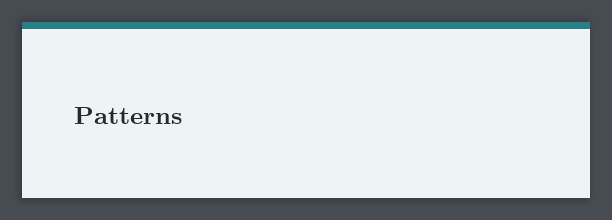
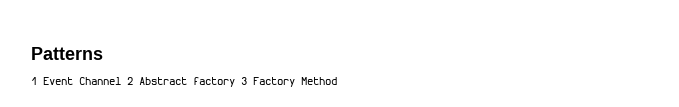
+ 1 Event Channel 2 Abstract factory 3 Factory Method

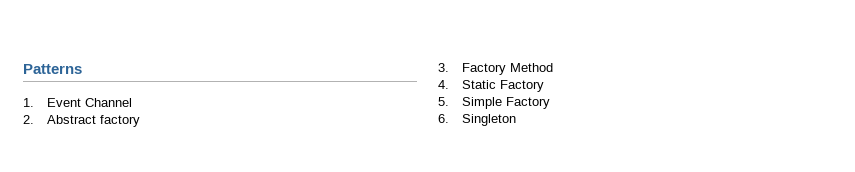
- 1 Event Channel 2 Abstract factory 3 Factory Method
+ 1. Event Channel
+ 2. Abstract factory
+ 3. Factory Method
+ 4. Static Factory
+ 5. Simple Factory
+ 6. Singleton

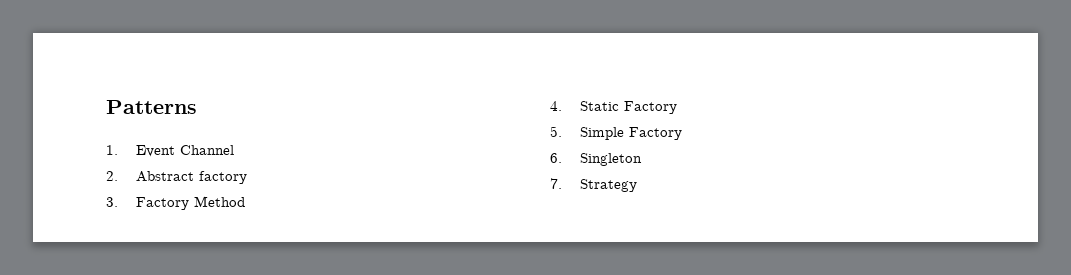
+ 7. Strategy

